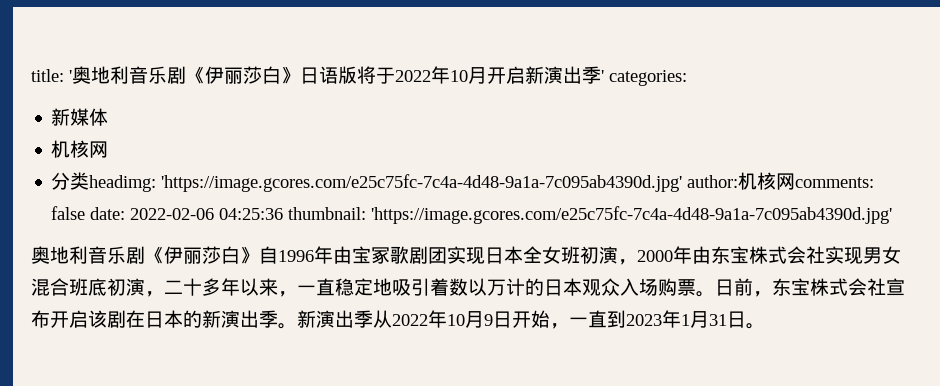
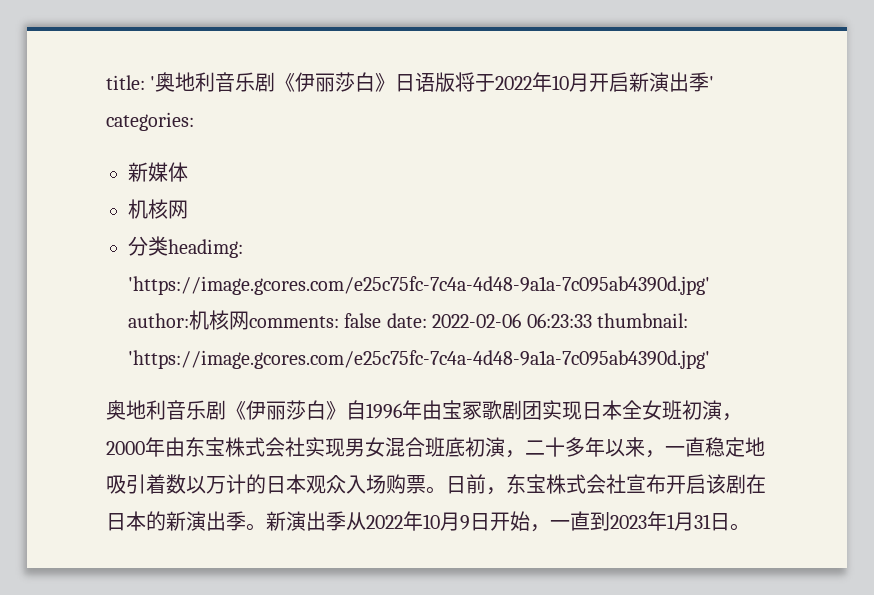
- 分类headimg: 'https://image.gcores.com/e25c75fc-7c4a-4d48-9a1a-7c095ab4390d.jpg' author:机核网comments: false date: 2022-02-06 04:25:36 thumbnail: 'https://image.gcores.com/e25c75fc-7c4a-4d48-9a1a-7c095ab4390d.jpg'
+ 分类headimg: 'https://image.gcores.com/e25c75fc-7c4a-4d48-9a1a-7c095ab4390d.jpg' author:机核网comments: false date: 2022-02-06 06:23:33 thumbnail: 'https://image.gcores.com/e25c75fc-7c4a-4d48-9a1a-7c095ab4390d.jpg'

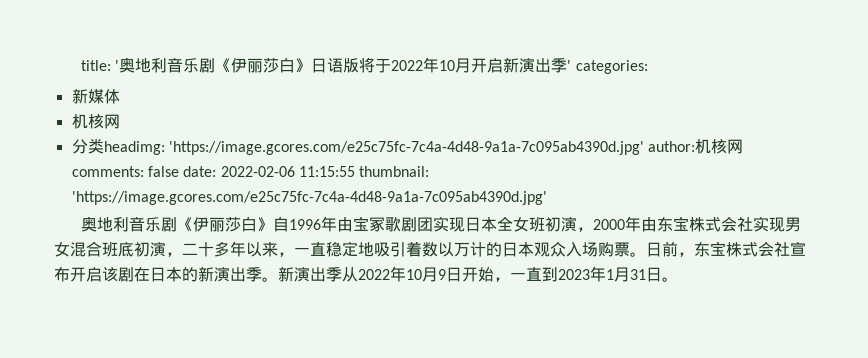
- 分类headimg: 'https://image.gcores.com/e25c75fc-7c4a-4d48-9a1a-7c095ab4390d.jpg' author:机核网comments: false date: 2022-02-06 06:23:33 thumbnail: 'https://image.gcores.com/e25c75fc-7c4a-4d48-9a1a-7c095ab4390d.jpg'
+ 分类headimg: 'https://image.gcores.com/e25c75fc-7c4a-4d48-9a1a-7c095ab4390d.jpg' author:机核网comments: false date: 2022-02-06 11:15:55 thumbnail: 'https://image.gcores.com/e25c75fc-7c4a-4d48-9a1a-7c095ab4390d.jpg'

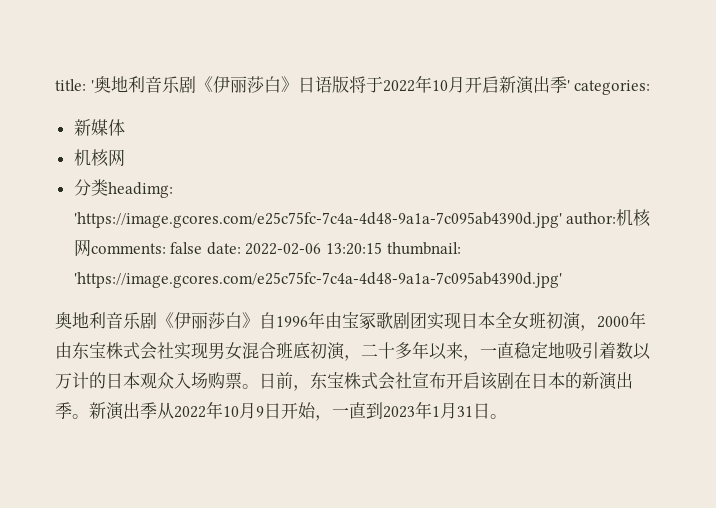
- 分类headimg: 'https://image.gcores.com/e25c75fc-7c4a-4d48-9a1a-7c095ab4390d.jpg' author:机核网comments: false date: 2022-02-06 11:15:55 thumbnail: 'https://image.gcores.com/e25c75fc-7c4a-4d48-9a1a-7c095ab4390d.jpg'
+ 分类headimg: 'https://image.gcores.com/e25c75fc-7c4a-4d48-9a1a-7c095ab4390d.jpg' author:机核网comments: false date: 2022-02-06 13:20:15 thumbnail: 'https://image.gcores.com/e25c75fc-7c4a-4d48-9a1a-7c095ab4390d.jpg'

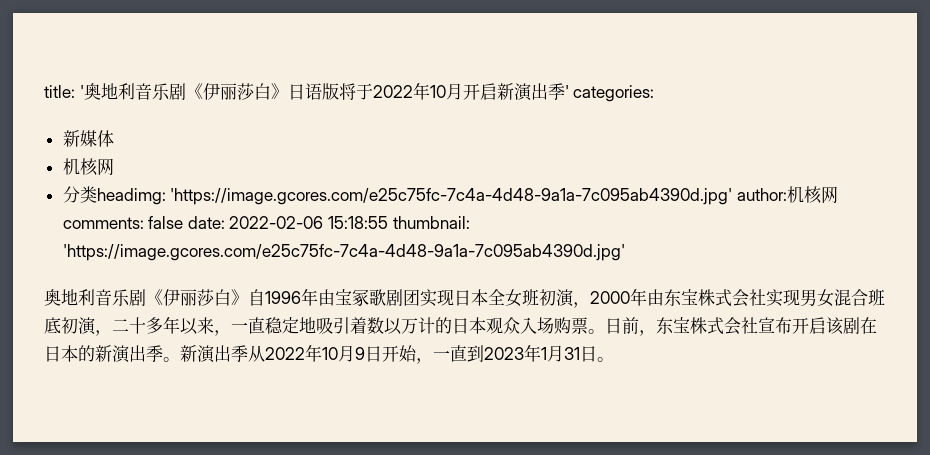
- 分类headimg: 'https://image.gcores.com/e25c75fc-7c4a-4d48-9a1a-7c095ab4390d.jpg' author:机核网comments: false date: 2022-02-06 13:20:15 thumbnail: 'https://image.gcores.com/e25c75fc-7c4a-4d48-9a1a-7c095ab4390d.jpg'
+ 分类headimg: 'https://image.gcores.com/e25c75fc-7c4a-4d48-9a1a-7c095ab4390d.jpg' author:机核网comments: false date: 2022-02-06 15:18:55 thumbnail: 'https://image.gcores.com/e25c75fc-7c4a-4d48-9a1a-7c095ab4390d.jpg'

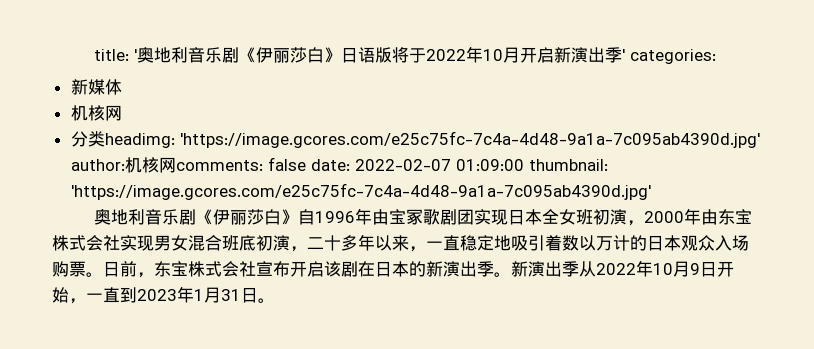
- 分类headimg: 'https://image.gcores.com/e25c75fc-7c4a-4d48-9a1a-7c095ab4390d.jpg' author:机核网comments: false date: 2022-02-06 15:18:55 thumbnail: 'https://image.gcores.com/e25c75fc-7c4a-4d48-9a1a-7c095ab4390d.jpg'
+ 分类headimg: 'https://image.gcores.com/e25c75fc-7c4a-4d48-9a1a-7c095ab4390d.jpg' author:机核网comments: false date: 2022-02-07 01:09:00 thumbnail: 'https://image.gcores.com/e25c75fc-7c4a-4d48-9a1a-7c095ab4390d.jpg'

